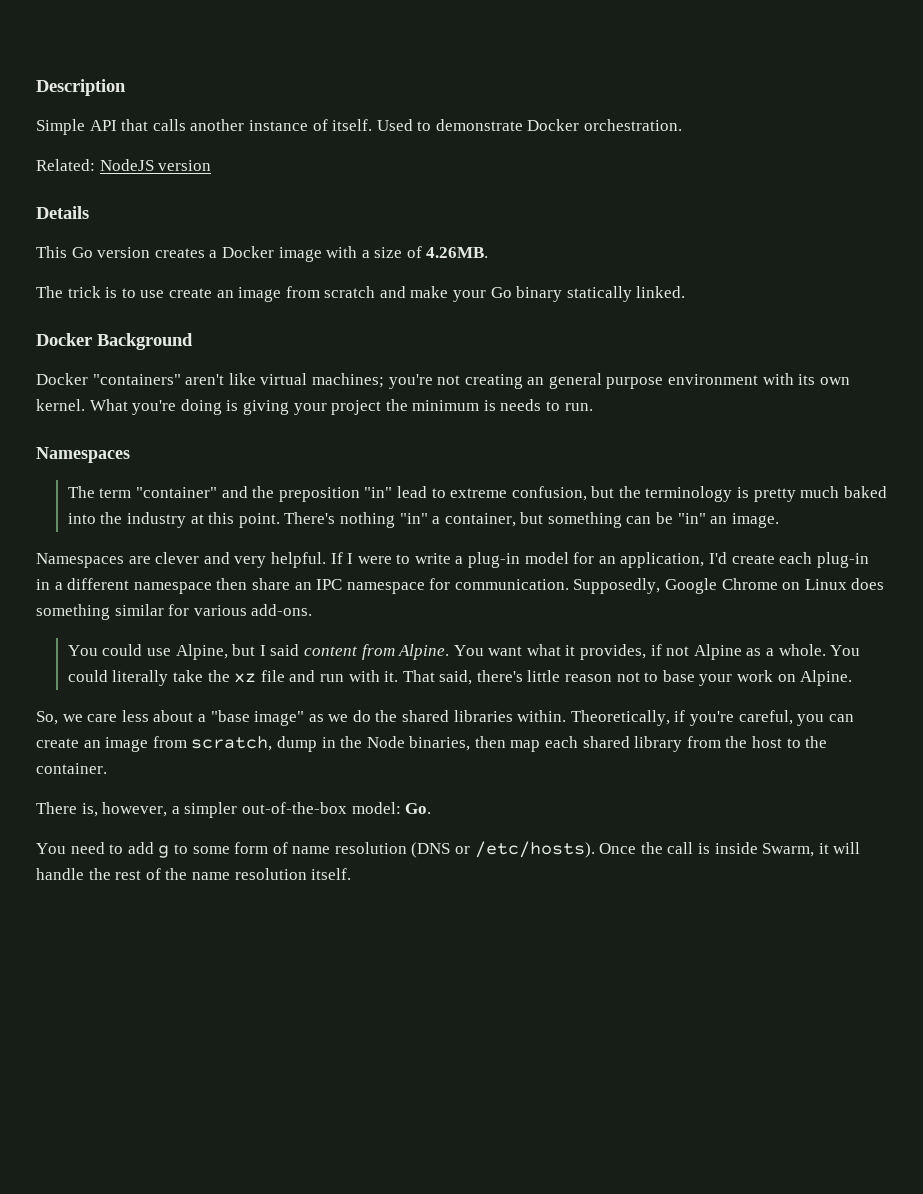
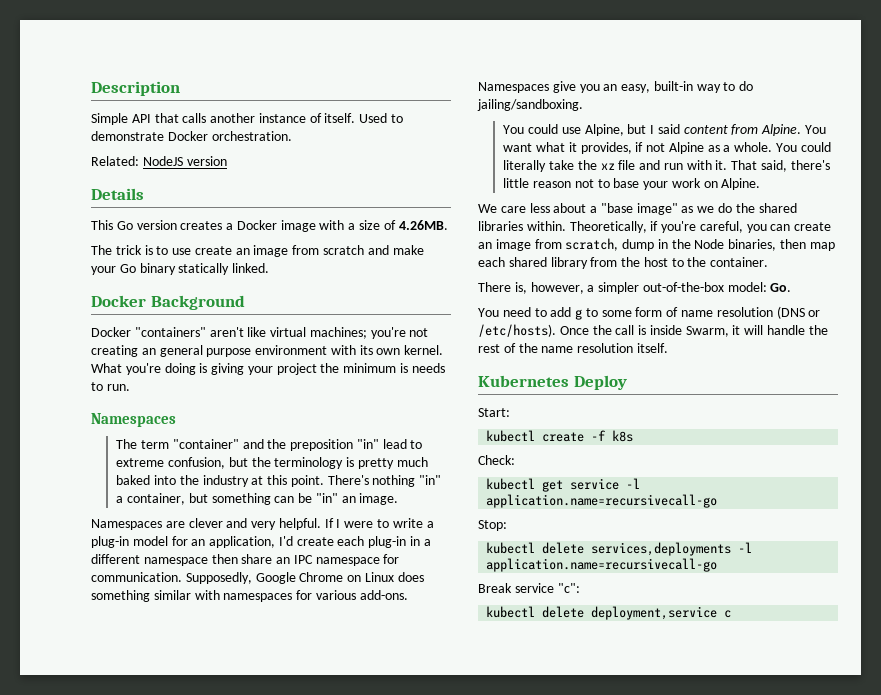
- Supposedly, Google Chrome on Linux does something similar for various add-ons.
+ Supposedly, Google Chrome on Linux does something similar with namespaces for various add-ons. Namespaces give you an easy, built-in way to do jailing/sandboxing.
- So, we care less about a "base image" as we do the shared libraries within.
+ We care less about a "base image" as we do the shared libraries within.
+ Kubernetes Deploy
+ Start:
+ kubectl create -f k8s
+ Check:
+ kubectl get service -l application.name=recursivecall-go
+ Stop:
+ kubectl delete services,deployments -l application.name=recursivecall-go
+ Break service "c":
+ kubectl delete deployment,service c

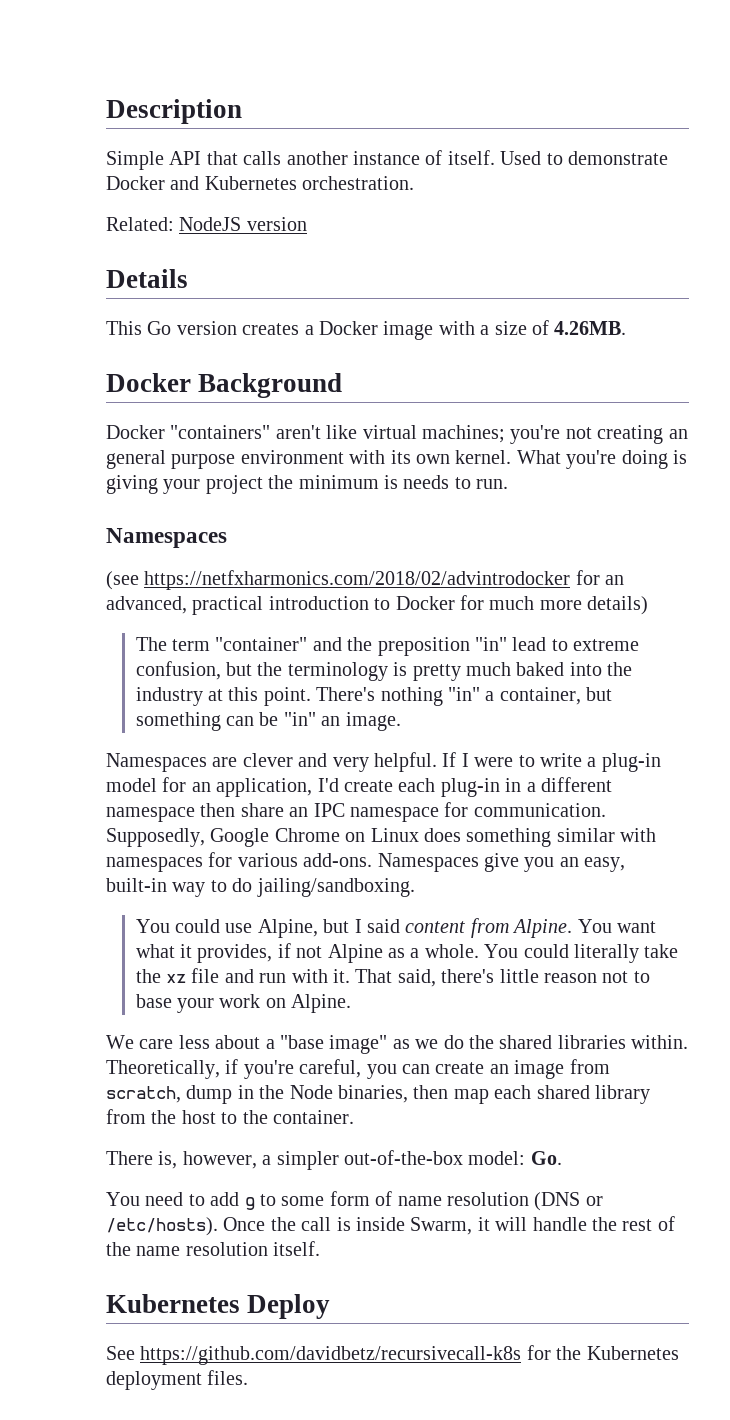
- Used to demonstrate Docker orchestration.
+ Used to demonstrate Docker and Kubernetes orchestration.
- The trick is to use create an image from scratch and make your Go binary statically linked.
+ (see https://netfxharmonics.com/2018/02/advintrodocker for an advanced, practical introduction to Docker for much more details)
- Start:
- kubectl create -f k8s
- Check:
- kubectl get service -l application.name=recursivecall-go
- Stop:
- kubectl delete services,deployments -l application.name=recursivecall-go
- Break service "c":
- kubectl delete deployment,service c
+ See https://github.com/davidbetz/recursivecall-k8s for the Kubernetes deployment files.

